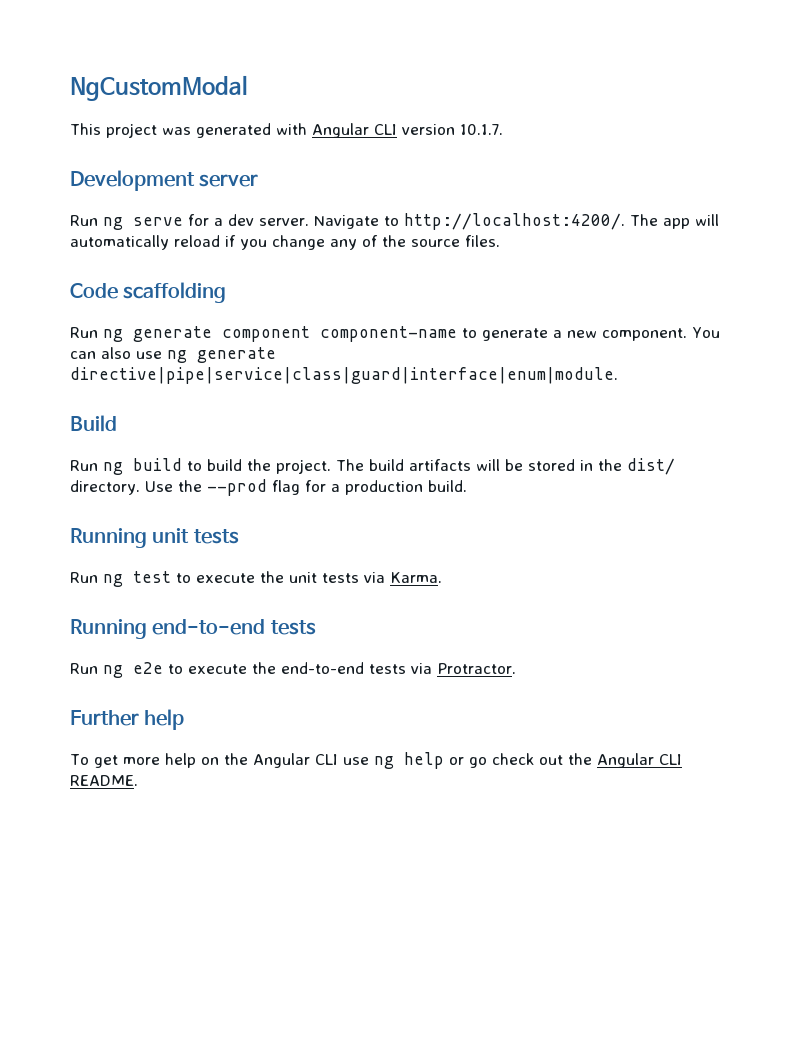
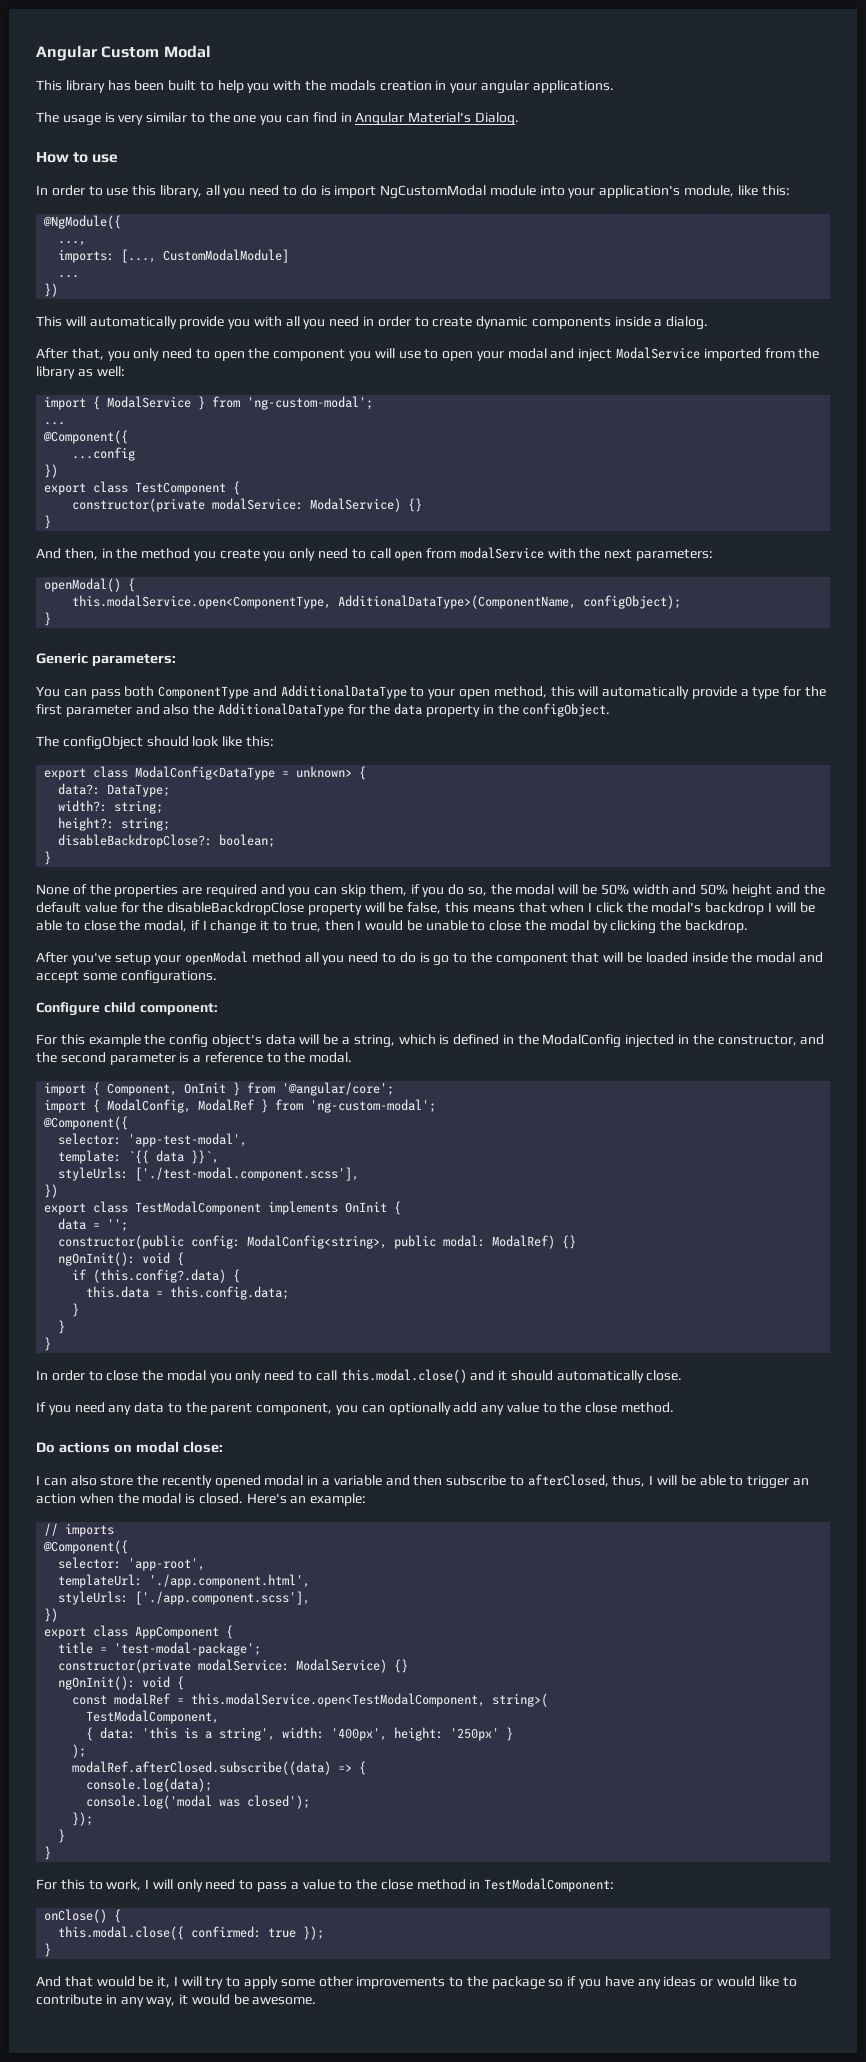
- NgCustomModal
- This project was generated with Angular CLI version 10.1.7.
- Development server
- Run ng serve for a dev server. Navigate to http://localhost:4200/. The app will automatically reload if you change any of the source files.
- Code scaffolding
- Run ng generate component component-name to generate a new component. You can also use ng generate directive|pipe|service|class|guard|interface|enum|module.
- Build
- Run ng build to build the project. The build artifacts will be stored in the dist/ directory. Use the --prod flag for a production build.
- Running unit tests
- Run ng test to execute the unit tests via Karma.
- Running end-to-end tests
- Run ng e2e to execute the end-to-end tests via Protractor.
- Further help
- To get more help on the Angular CLI use ng help or go check out the Angular CLI README.
+ Angular Custom Modal
+ This library has been built to help you with the modals creation in your angular applications.
+ The usage is very similar to the one you can find in Angular Material's Dialog.
+ How to use
+ In order to use this library, all you need to do is import NgCustomModal module into your application's module, like this:
+ @NgModule({
+ ...,
+ imports: [..., CustomModalModule]
+ ...
+ })
+ This will automatically provide you with all you need in order to create dynamic components inside a dialog.
+ After that, you only need to open the component you will use to open your modal and inject ModalService imported from the library as well:
+ import { ModalService } from 'ng-custom-modal';
+ ...
+ @Component({
+ ...config
+ })
+ export class TestComponent {
+ constructor(private modalService: ModalService) {}
+ }
+ And then, in the method you create you only need to call open from modalService with the next parameters:
+ openModal() {
+ this.modalService.open<ComponentType, AdditionalDataType>(ComponentName, configObject);
+ }
+ Generic parameters:
+ You can pass both ComponentType and AdditionalDataType to your open method, this will automatically provide a type for the first parameter and also the AdditionalDataType for the data property in the configObject.
+ The configObject should look like this:
+ export class ModalConfig<DataType = unknown> {
+ data?: DataType;
+ width?: string;
+ height?: string;
+ disableBackdropClose?: boolean;
+ }
+ None of the properties are required and you can skip them, if you do so, the modal will be 50% width and 50% height and the default value for the disableBackdropClose property will be false, this means that when I click the modal's backdrop I will be able to close the modal, if I change it to true, then I would be unable to close the modal by clicking the backdrop.
+ After you've setup your openModal method all you need to do is go to the component that will be loaded inside the modal and accept some configurations.
+ Configure child component:
+ For this example the config object's data will be a string, which is defined in the ModalConfig injected in the constructor, and the second parameter is a reference to the modal.
+ import { Component, OnInit } from '@angular/core';
+ import { ModalConfig, ModalRef } from 'ng-custom-modal';
+ @Component({
+ selector: 'app-test-modal',
+ template: `{{ data }}`,
+ styleUrls: ['./test-modal.component.scss'],
+ })
+ export class TestModalComponent implements OnInit {
+ data = '';
+ constructor(public config: ModalConfig<string>, public modal: ModalRef) {}
+ ngOnInit(): void {
+ if (this.config?.data) {
+ this.data = this.config.data;
+ }
+ }
+ }
+ In order to close the modal you only need to call this.modal.close() and it should automatically close.
+ If you need any data to the parent component, you can optionally add any value to the close method.
+ Do actions on modal close:
+ I can also store the recently opened modal in a variable and then subscribe to afterClosed, thus, I will be able to trigger an action when the modal is closed. Here's an example:
+ // imports
+ @Component({
+ selector: 'app-root',
+ templateUrl: './app.component.html',
+ styleUrls: ['./app.component.scss'],
+ })
+ export class AppComponent {
+ title = 'test-modal-package';
+ constructor(private modalService: ModalService) {}
+ ngOnInit(): void {
+ const modalRef = this.modalService.open<TestModalComponent, string>(
+ TestModalComponent,
+ { data: 'this is a string', width: '400px', height: '250px' }
+ );
+ modalRef.afterClosed.subscribe((data) => {
+ console.log(data);
+ console.log('modal was closed');
+ });
+ }
+ }
+ For this to work, I will only need to pass a value to the close method in TestModalComponent:
+ onClose() {
+ this.modal.close({ confirmed: true });
+ }
+ And that would be it, I will try to apply some other improvements to the package so if you have any ideas or would like to contribute in any way, it would be awesome.

